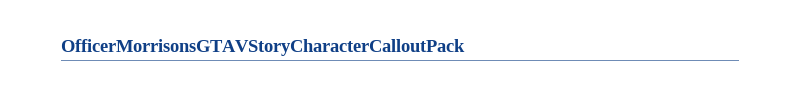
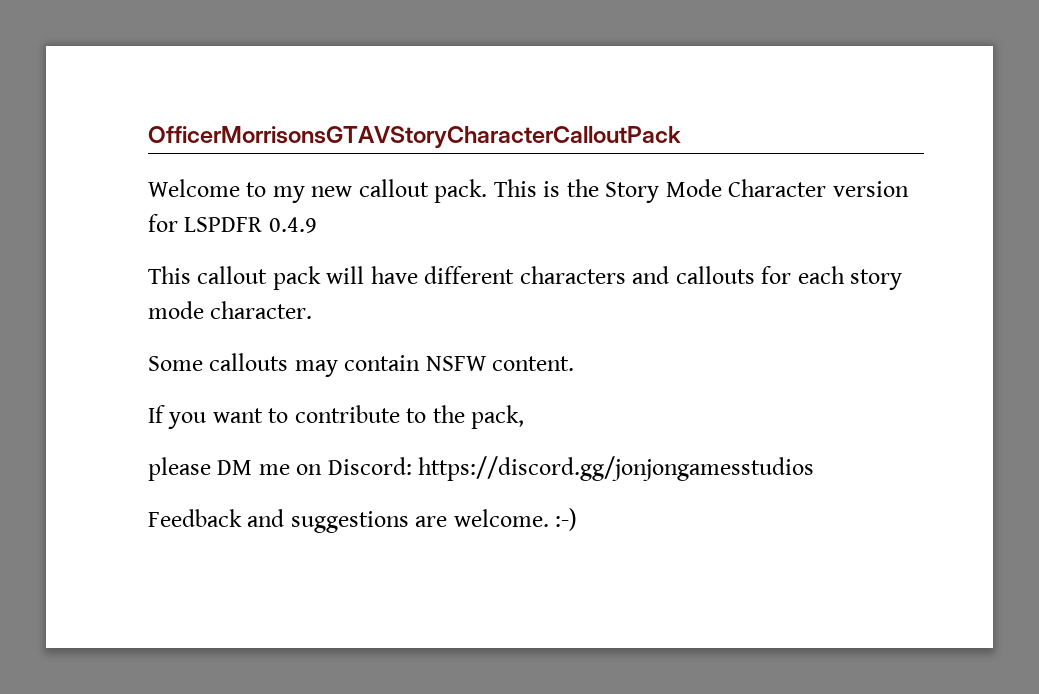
+ Welcome to my new callout pack. This is the Story Mode Character version for LSPDFR 0.4.9
+ This callout pack will have different characters and callouts for each story mode character.
+ Some callouts may contain NSFW content.
+ If you want to contribute to the pack,
+ please DM me on Discord: https://discord.gg/jonjongamesstudios
+ Feedback and suggestions are welcome. :-)

